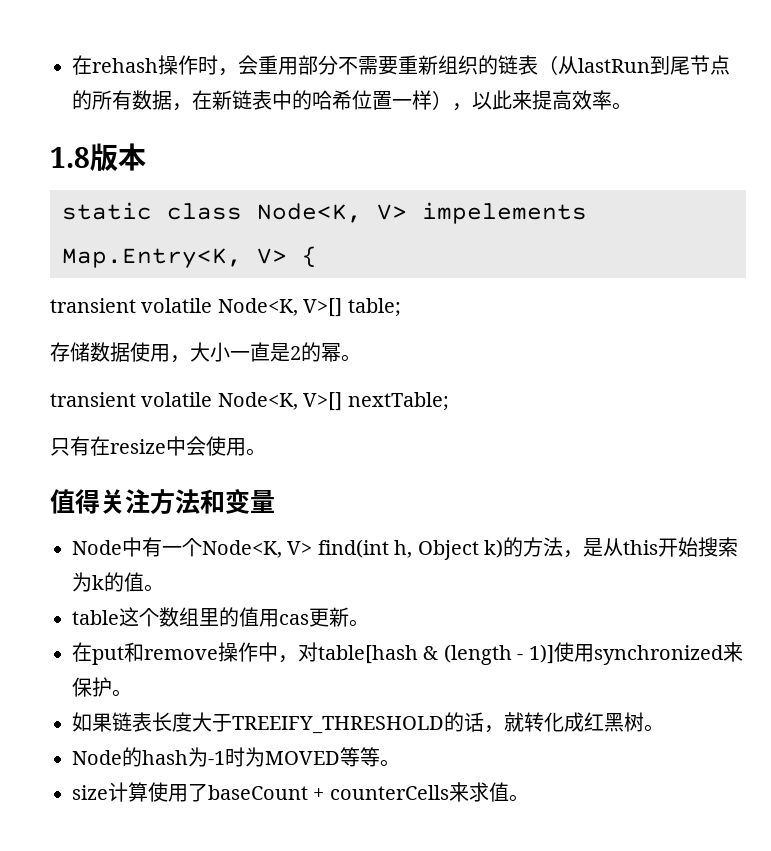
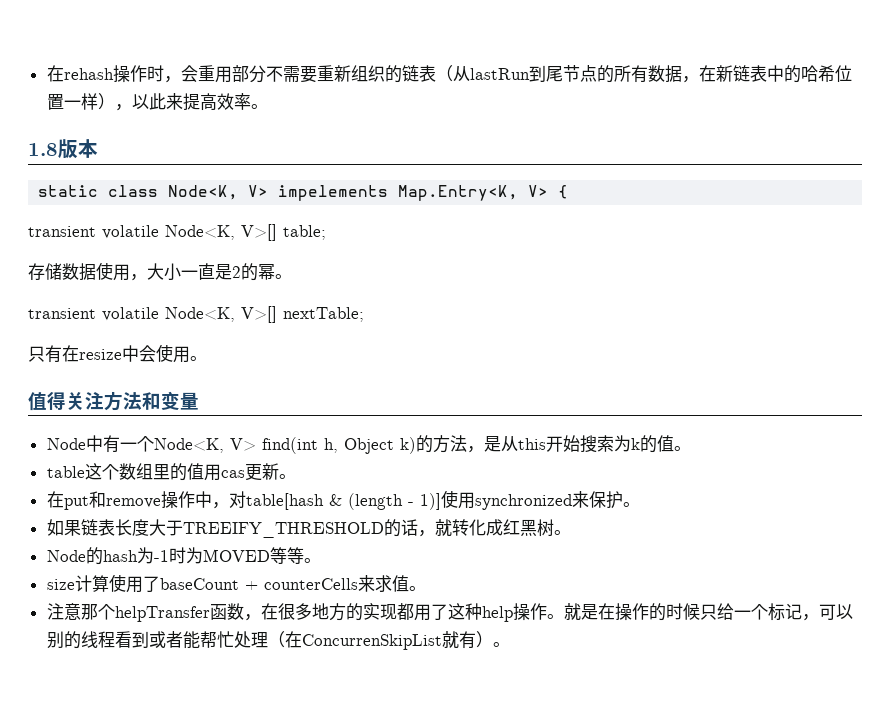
+ 注意那个helpTransfer函数，在很多地方的实现都用了这种help操作。就是在操作的时候只给一个标记，可以别的线程看到或者能帮忙处理（在ConcurrenSkipList就有）。

